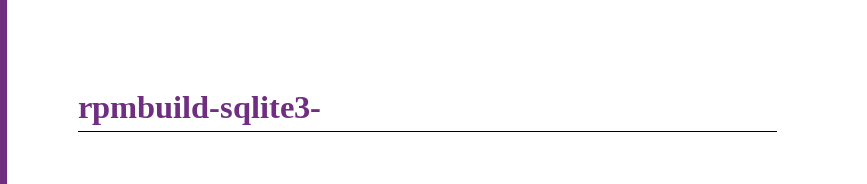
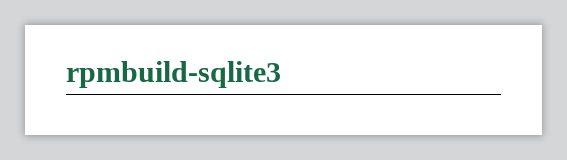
- rpmbuild-sqlite3-
+ rpmbuild-sqlite3

